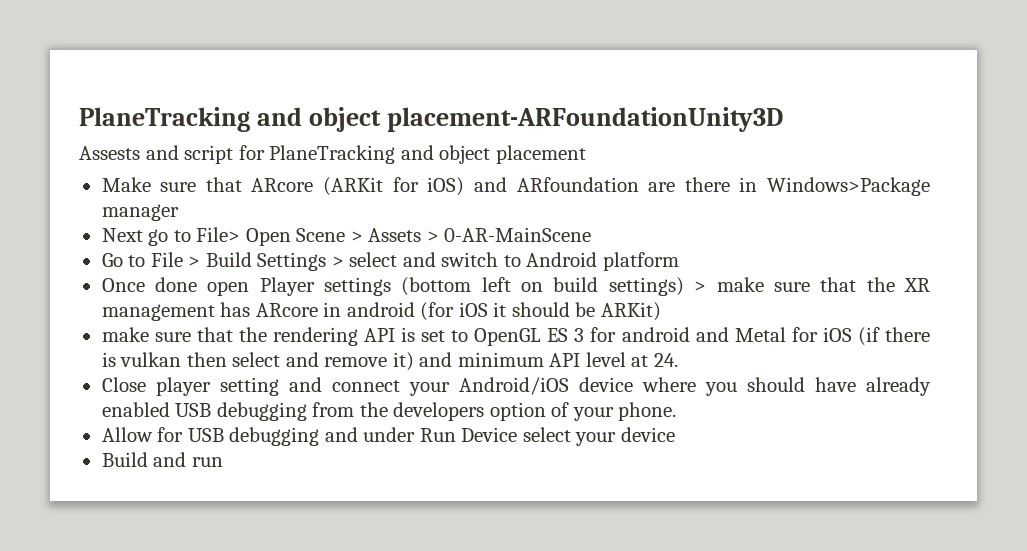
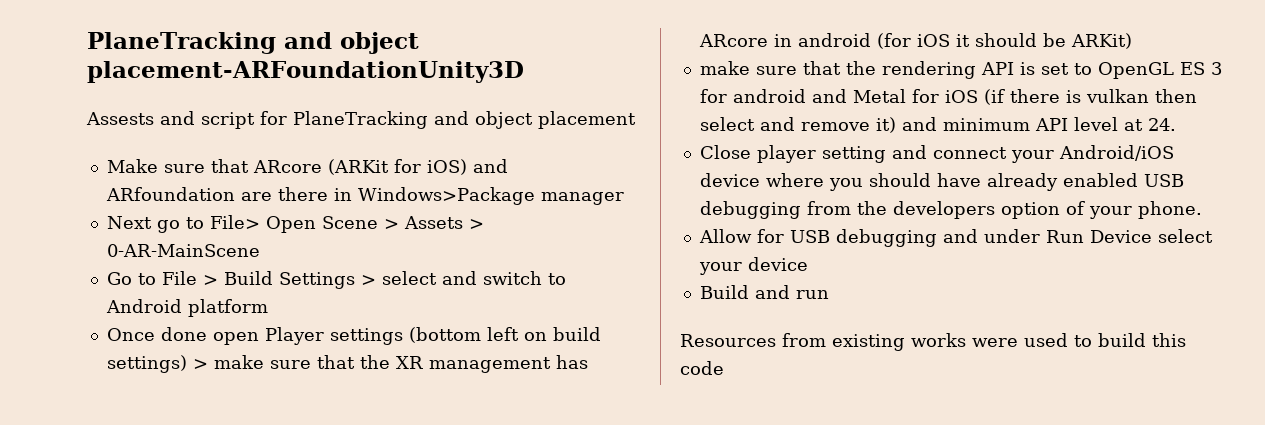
+ Resources from existing works were used to build this code

